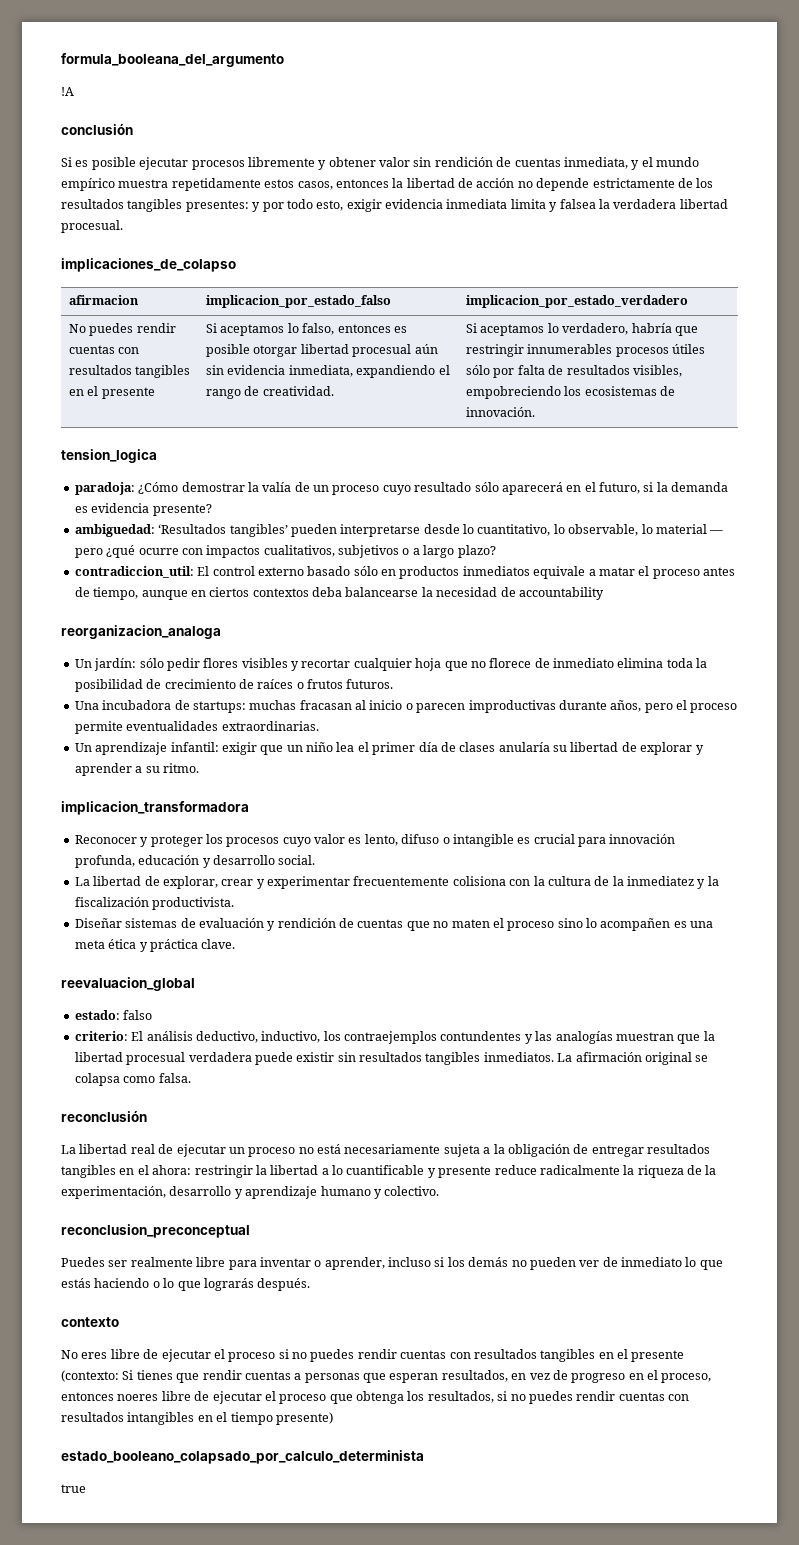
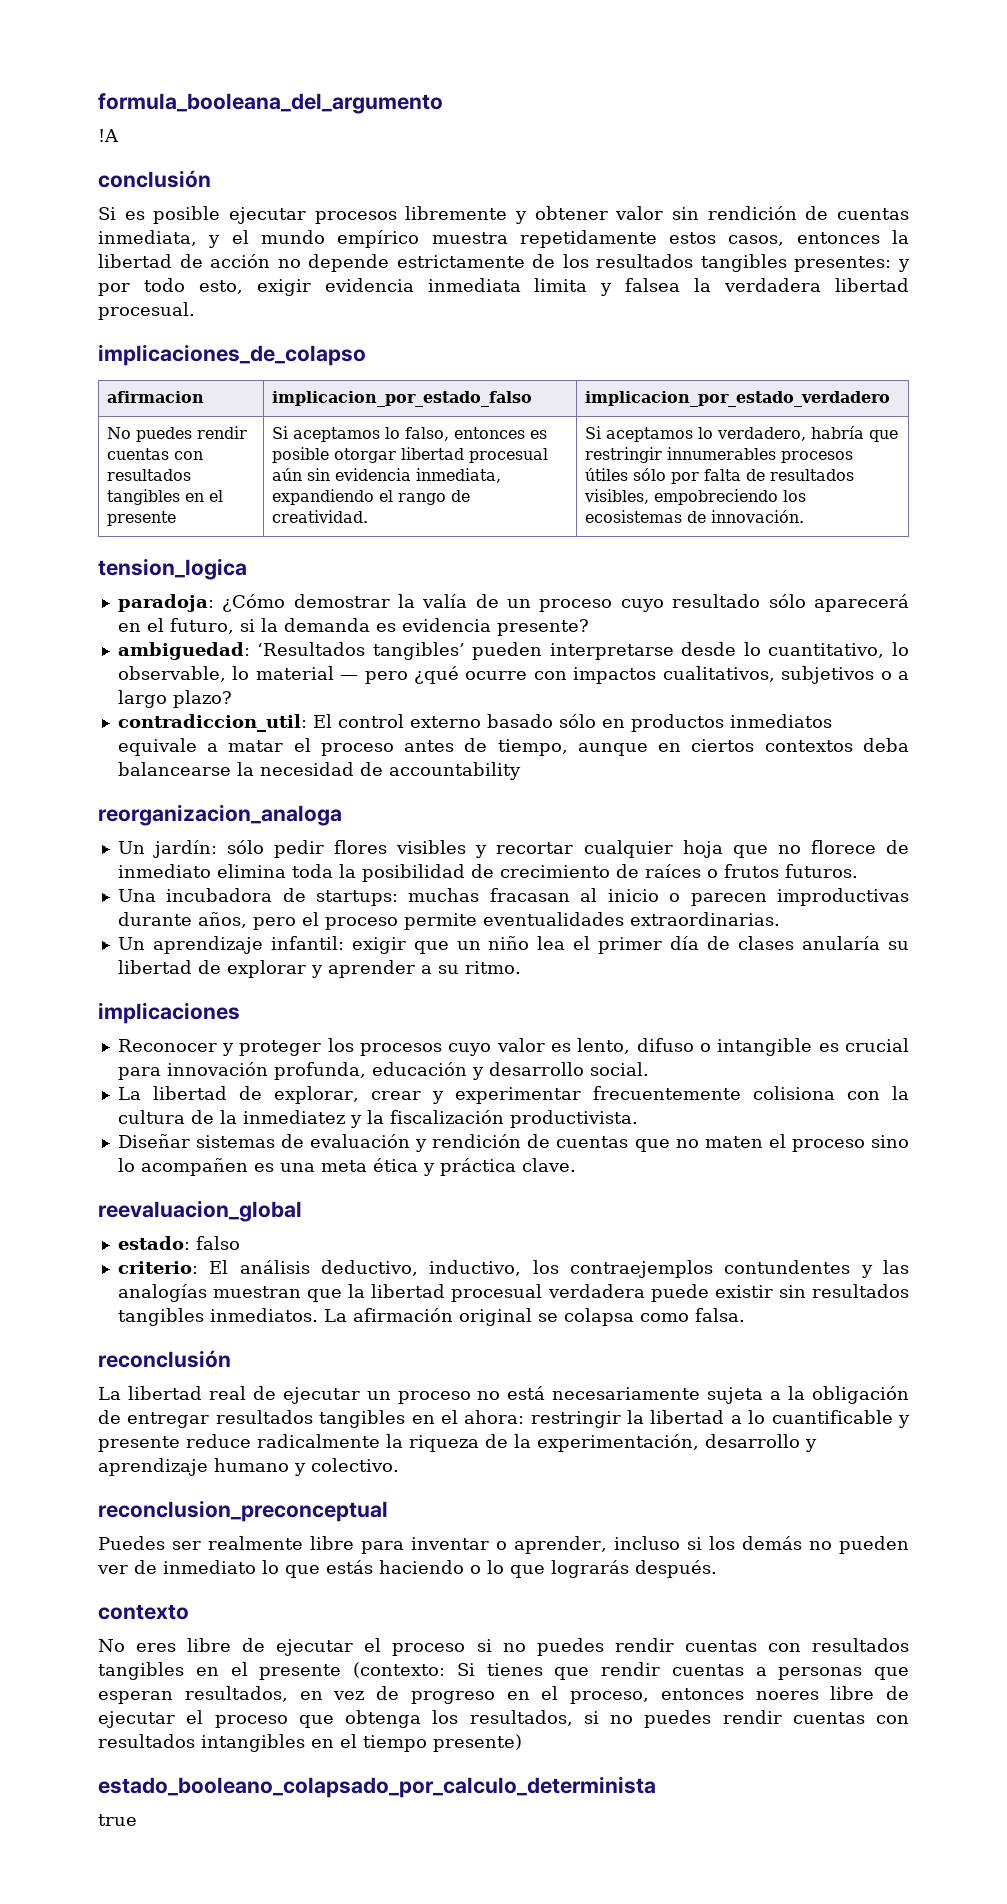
- implicacion_transformadora
+ implicaciones

